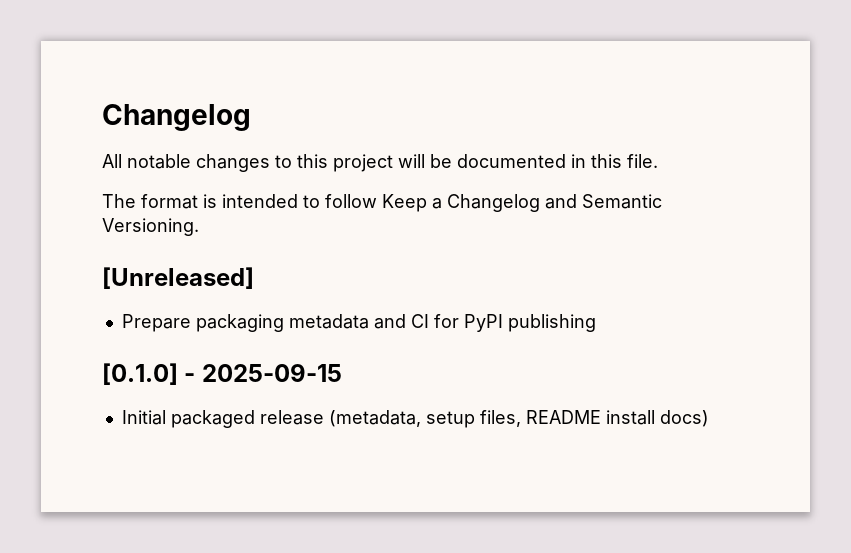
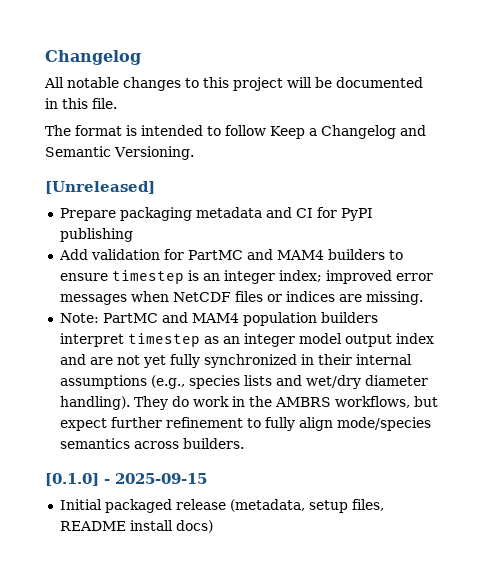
+ Add validation for PartMC and MAM4 builders to ensure timestep is an integer index; improved error messages when NetCDF files or indices are missing.
+ Note: PartMC and MAM4 population builders interpret timestep as an integer model output index and are not yet fully synchronized in their internal assumptions (e.g., species lists and wet/dry diameter handling). They do work in the AMBRS workflows, but expect further refinement to fully align mode/species semantics across builders.

